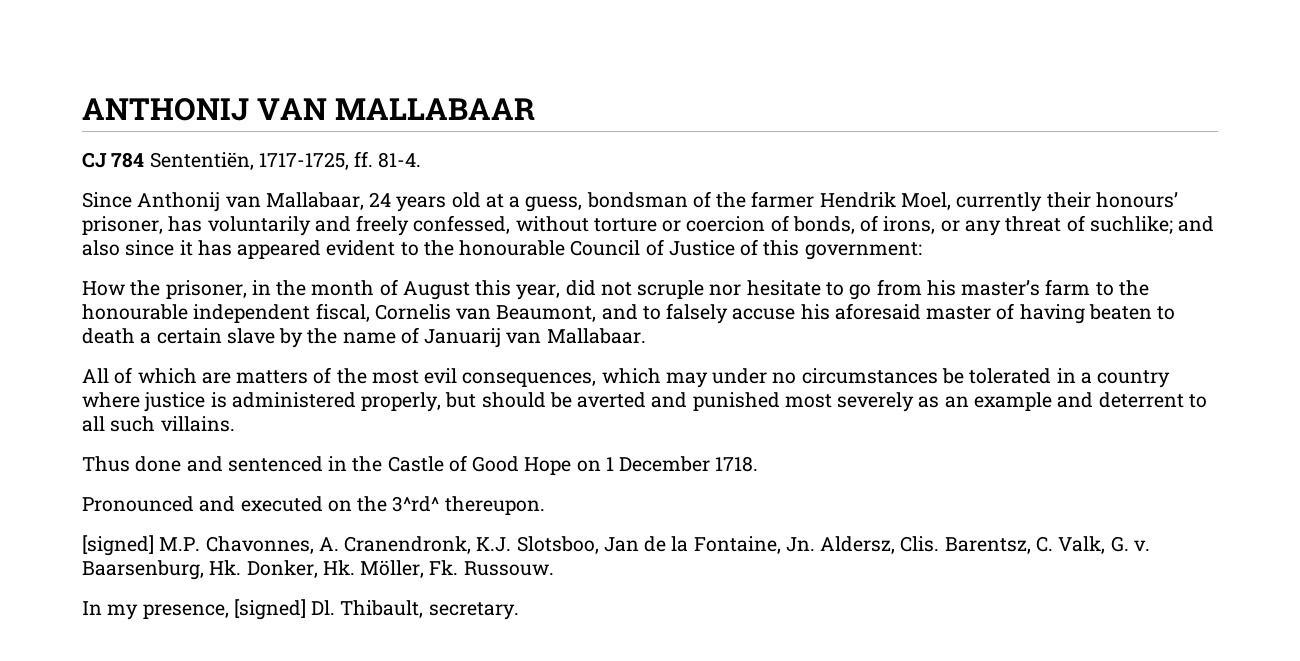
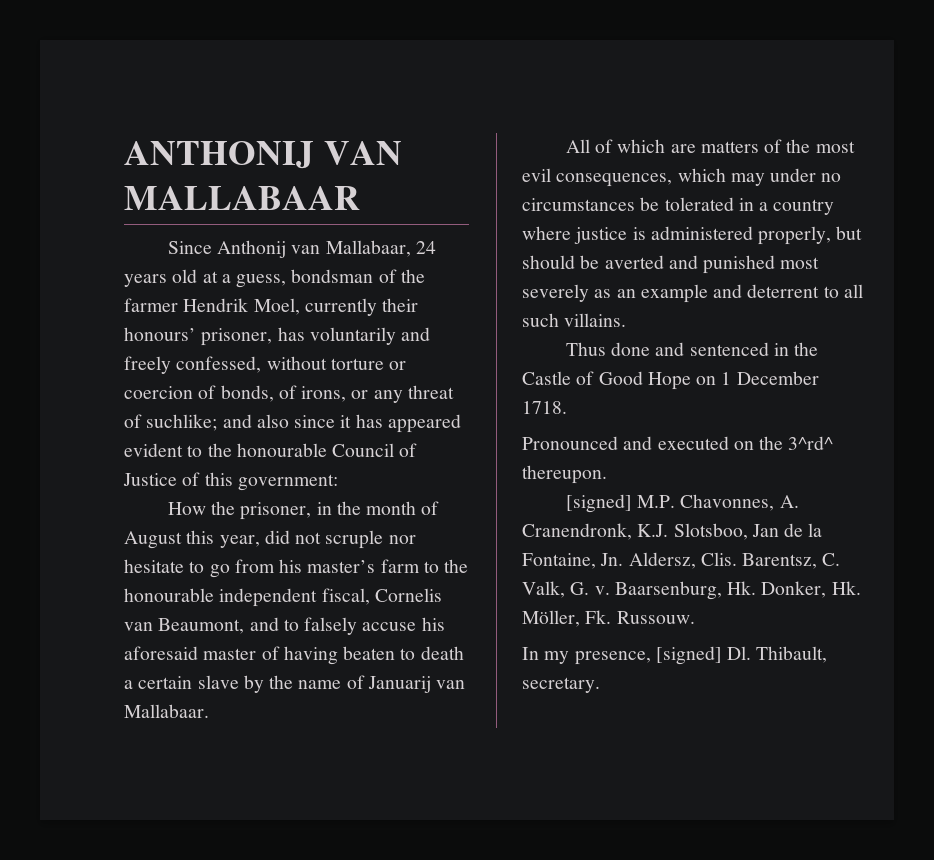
- CJ 784 Sententiën, 1717-1725, ff. 81-4.

